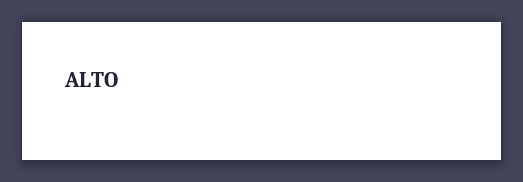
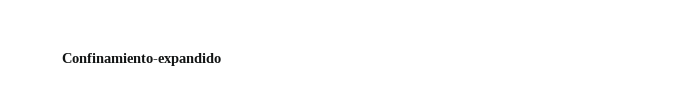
- ALTO
+ Confinamiento-expandido

